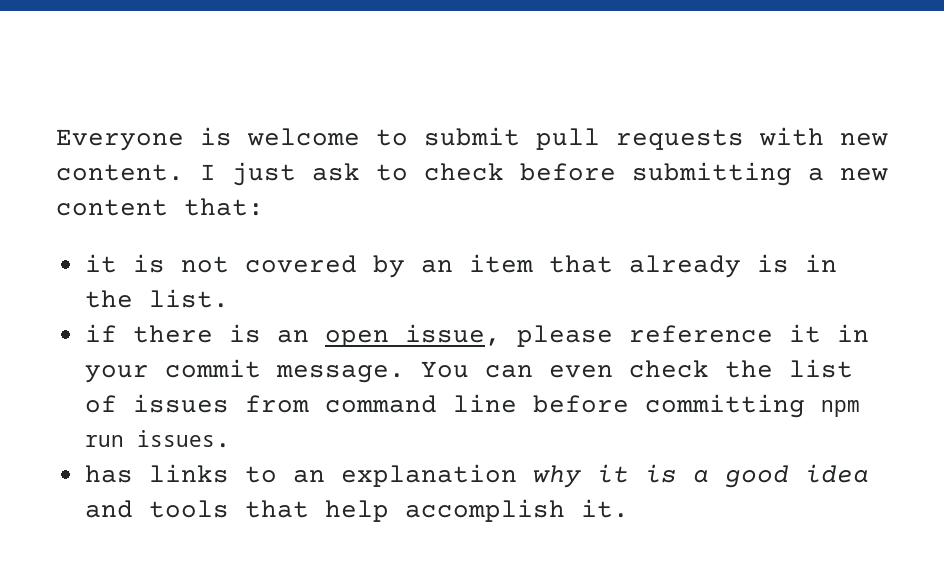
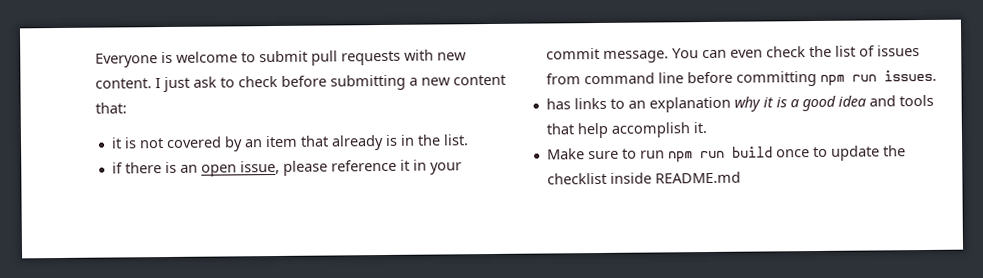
+ Make sure to run npm run build once to update the checklist inside README.md

